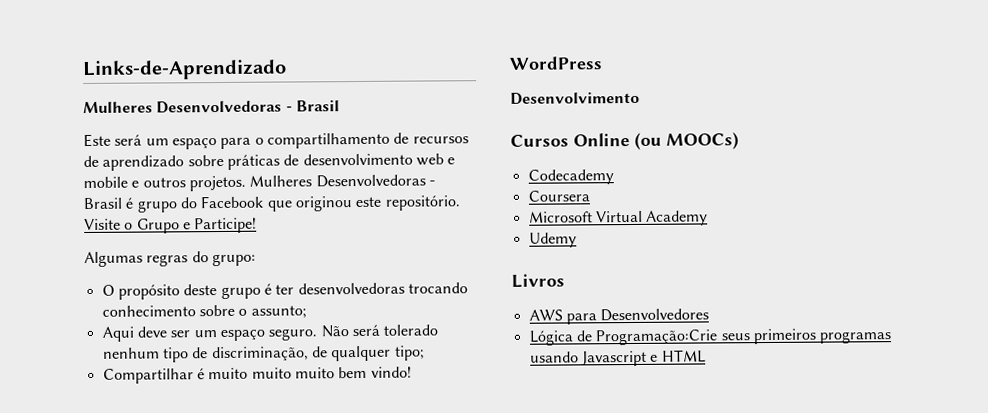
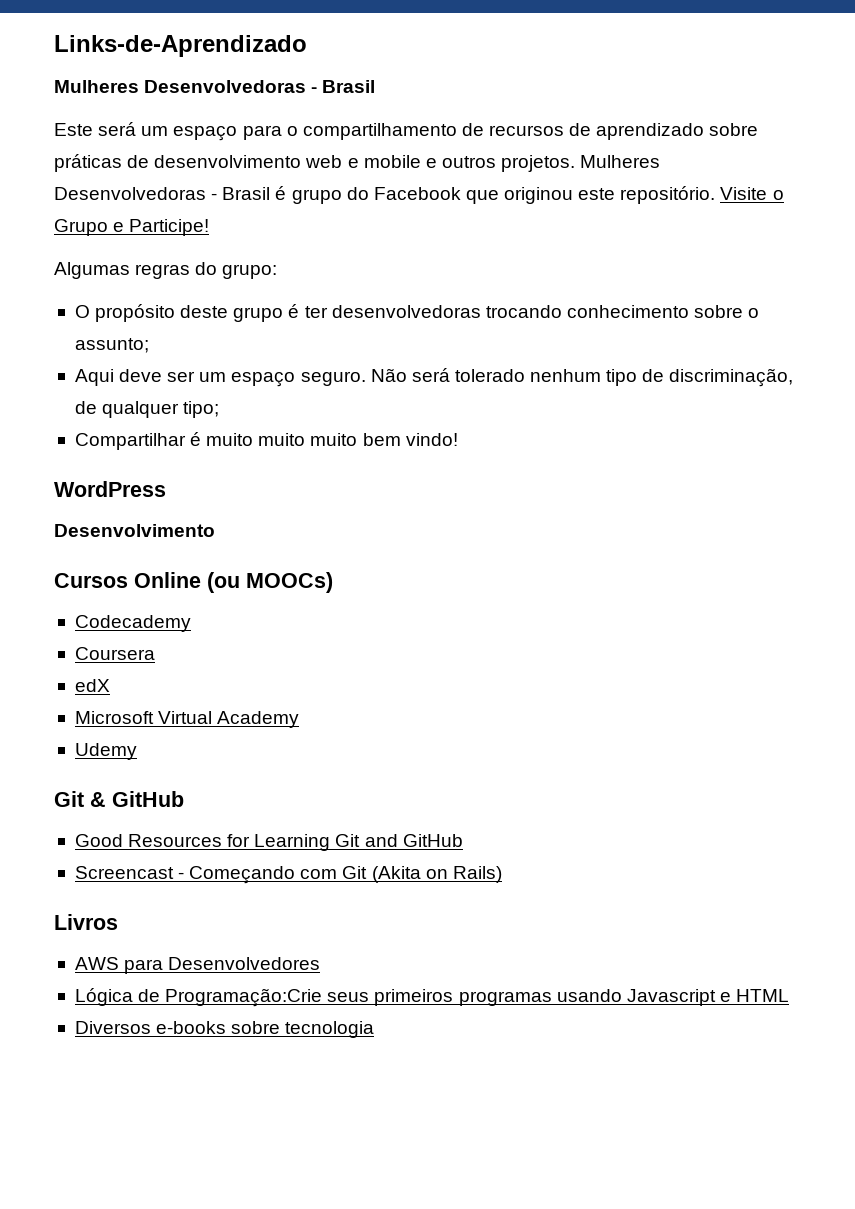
+ edX
+ Git & GitHub
+ Good Resources for Learning Git and GitHub
+ Screencast - Começando com Git (Akita on Rails)
+ Diversos e-books sobre tecnologia

